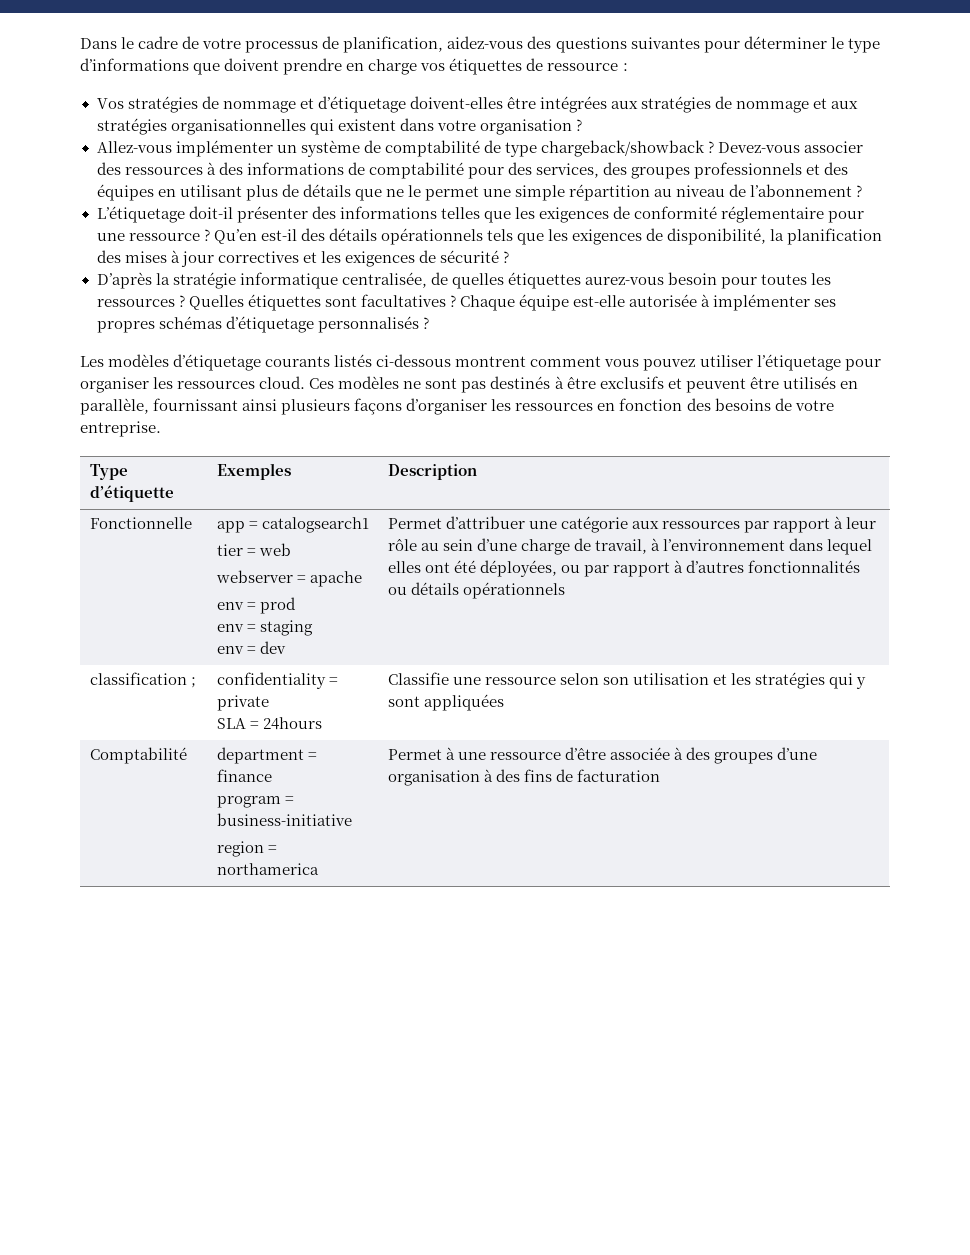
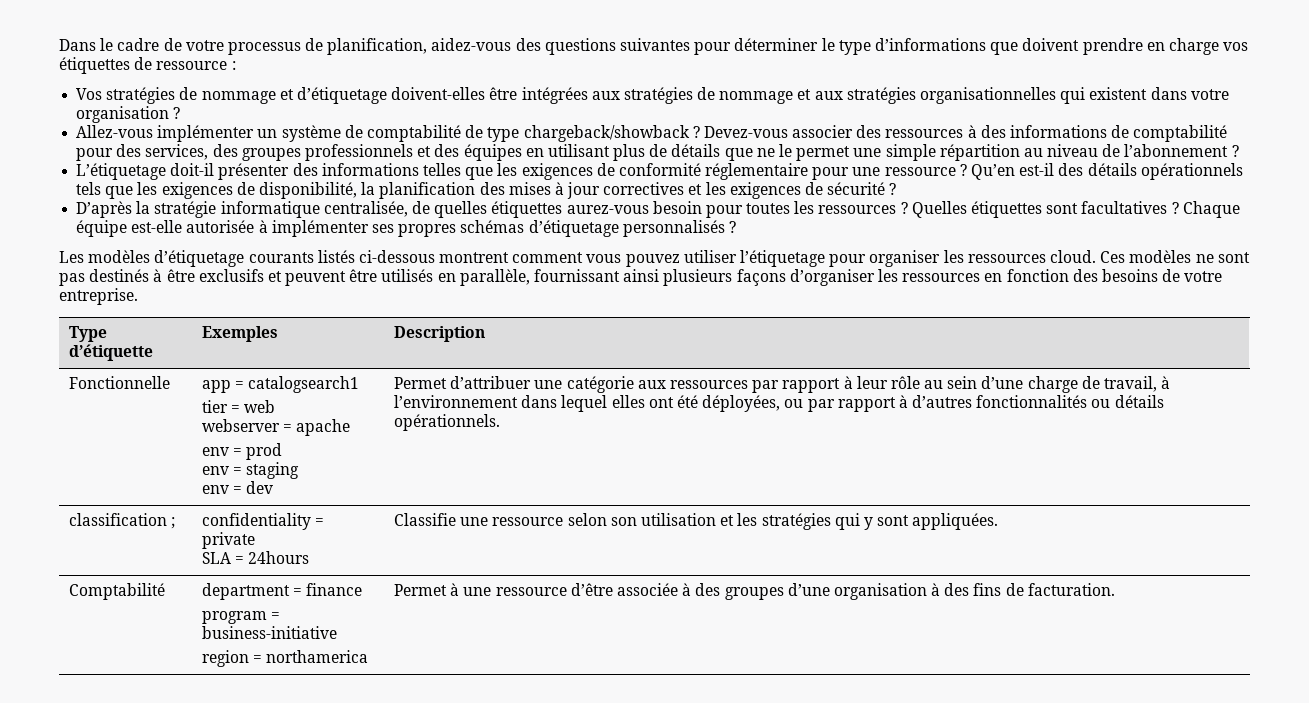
- Permet d’attribuer une catégorie aux ressources par rapport à leur rôle au sein d’une charge de travail, à l’environnement dans lequel elles ont été déployées, ou par rapport à d’autres fonctionnalités ou détails opérationnels
+ Permet d’attribuer une catégorie aux ressources par rapport à leur rôle au sein d’une charge de travail, à l’environnement dans lequel elles ont été déployées, ou par rapport à d’autres fonctionnalités ou détails opérationnels.
  classification ; | confidentiality = private
- SLA = 24hours | Classifie une ressource selon son utilisation et les stratégies qui y sont appliquées
+ SLA = 24hours | Classifie une ressource selon son utilisation et les stratégies qui y sont appliquées.
  Comptabilité | department = finance
  program = business-initiative
- region = northamerica | Permet à une ressource d’être associée à des groupes d’une organisation à des fins de facturation
+ region = northamerica | Permet à une ressource d’être associée à des groupes d’une organisation à des fins de facturation.

